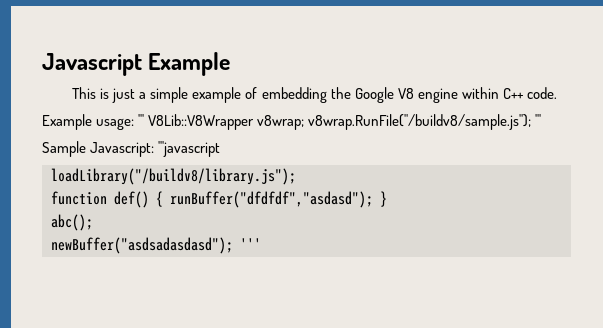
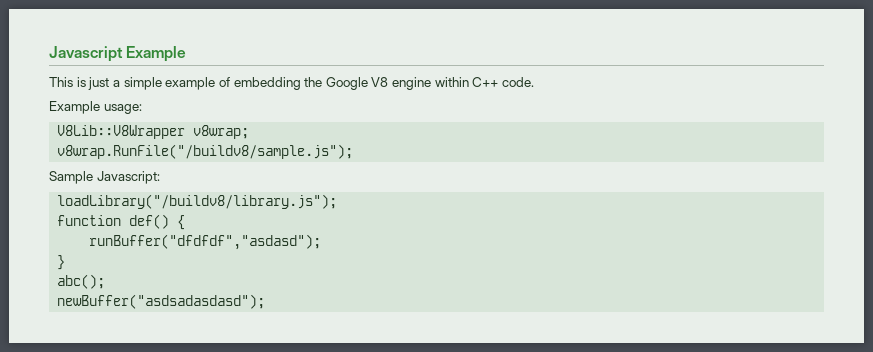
- Example usage: ''' V8Lib::V8Wrapper v8wrap; v8wrap.RunFile("/buildv8/sample.js"); '''
+ Example usage:
+ V8Lib::V8Wrapper v8wrap;
+ v8wrap.RunFile("/buildv8/sample.js");
- Sample Javascript: '''javascript
+ Sample Javascript:
- function def() { runBuffer("dfdfdf","asdasd"); }
+ function def() {
+ runBuffer("dfdfdf","asdasd");
+ }
- newBuffer("asdsadasdasd"); '''
+ newBuffer("asdsadasdasd");

